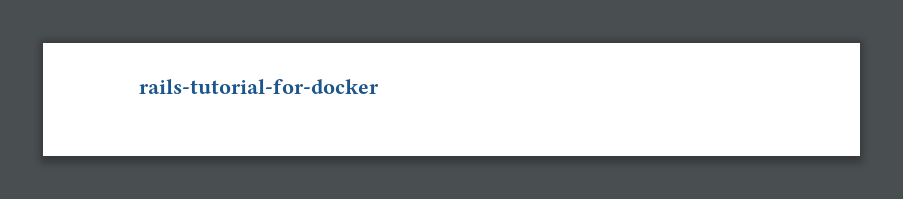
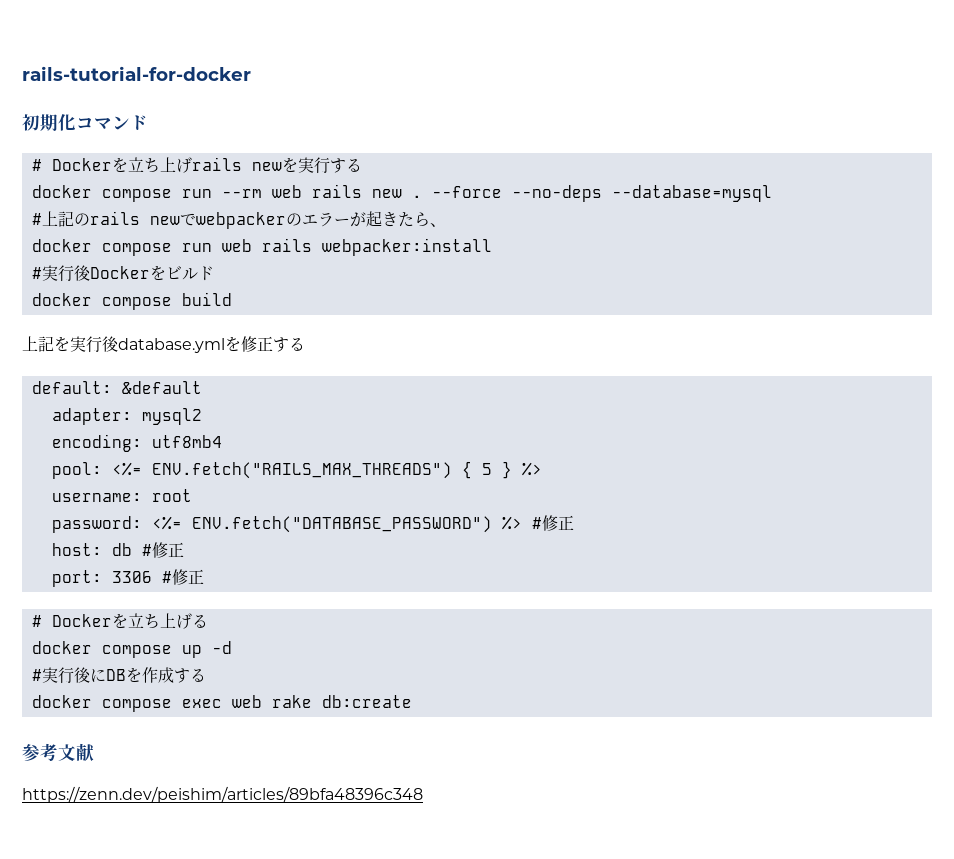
+ 初期化コマンド
+ # Dockerを立ち上げrails newを実行する
+ docker compose run --rm web rails new . --force --no-deps --database=mysql
+ #上記のrails newでwebpackerのエラーが起きたら、
+ docker compose run web rails webpacker:install
+ #実行後Dockerをビルド
+ docker compose build
+ 上記を実行後database.ymlを修正する
+ default: &default
+ adapter: mysql2
+ encoding: utf8mb4
+ pool: <%= ENV.fetch("RAILS_MAX_THREADS") { 5 } %>
+ username: root
+ password: <%= ENV.fetch("DATABASE_PASSWORD") %> #修正
+ host: db #修正
+ port: 3306 #修正
+ # Dockerを立ち上げる
+ docker compose up -d
+ #実行後にDBを作成する
+ docker compose exec web rake db:create
+ 参考文献
+ https://zenn.dev/peishim/articles/89bfa48396c348

